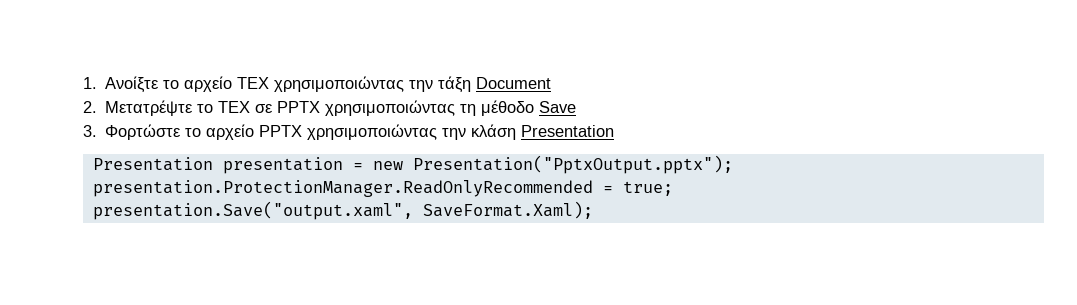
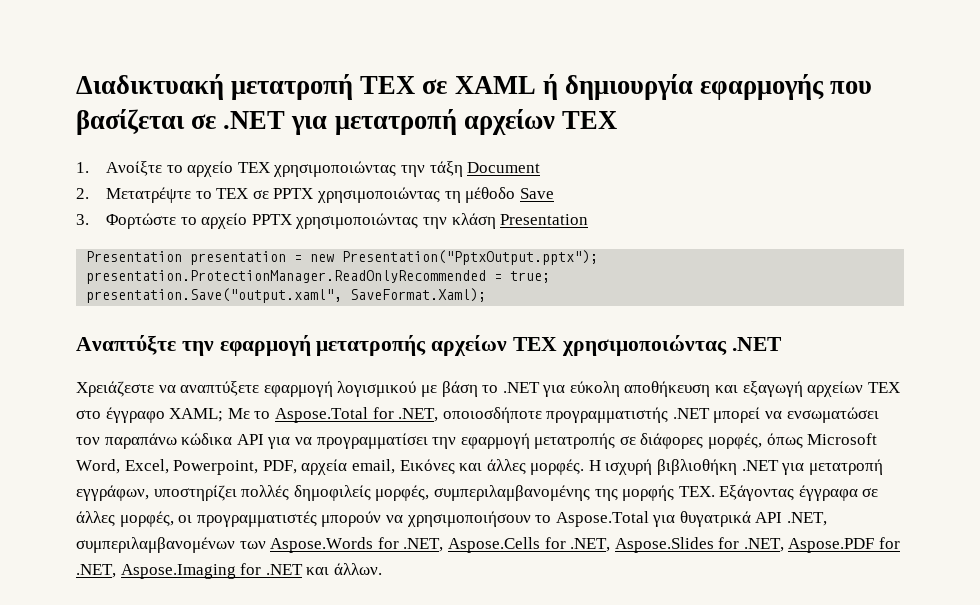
+ Διαδικτυακή μετατροπή TEX σε XAML ή δημιουργία εφαρμογής που βασίζεται σε .NET για μετατροπή αρχείων TEX
+ Αναπτύξτε την εφαρμογή μετατροπής αρχείων TEX χρησιμοποιώντας .NET
+ Χρειάζεστε να αναπτύξετε εφαρμογή λογισμικού με βάση το .NET για εύκολη αποθήκευση και εξαγωγή αρχείων TEX στο έγγραφο XAML; Με το Aspose.Total for .NET, οποιοσδήποτε προγραμματιστής .NET μπορεί να ενσωματώσει τον παραπάνω κώδικα API για να προγραμματίσει την εφαρμογή μετατροπής σε διάφορες μορφές, όπως Microsoft Word, Excel, Powerpoint, PDF, αρχεία email, Εικόνες και άλλες μορφές. Η ισχυρή βιβλιοθήκη .NET για μετατροπή εγγράφων, υποστηρίζει πολλές δημοφιλείς μορφές, συμπεριλαμβανομένης της μορφής TEX. Εξάγοντας έγγραφα σε άλλες μορφές, οι προγραμματιστές μπορούν να χρησιμοποιήσουν το Aspose.Total για θυγατρικά API .NET, συμπεριλαμβανομένων των Aspose.Words for .NET, Aspose.Cells for .NET, Aspose.Slides for .NET, Aspose.PDF for .NET, Aspose.Imaging for .NET και άλλων.

